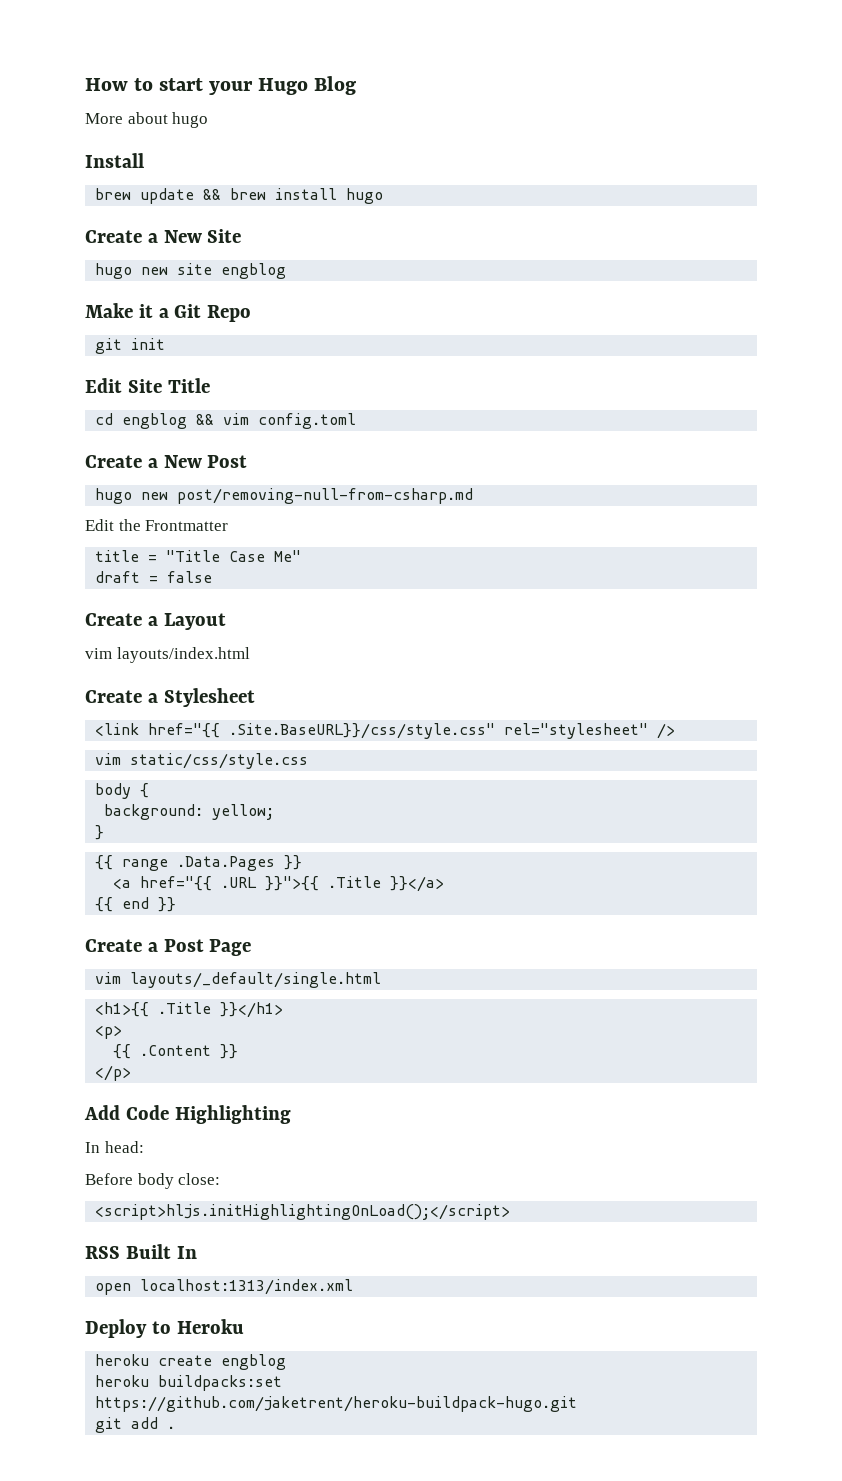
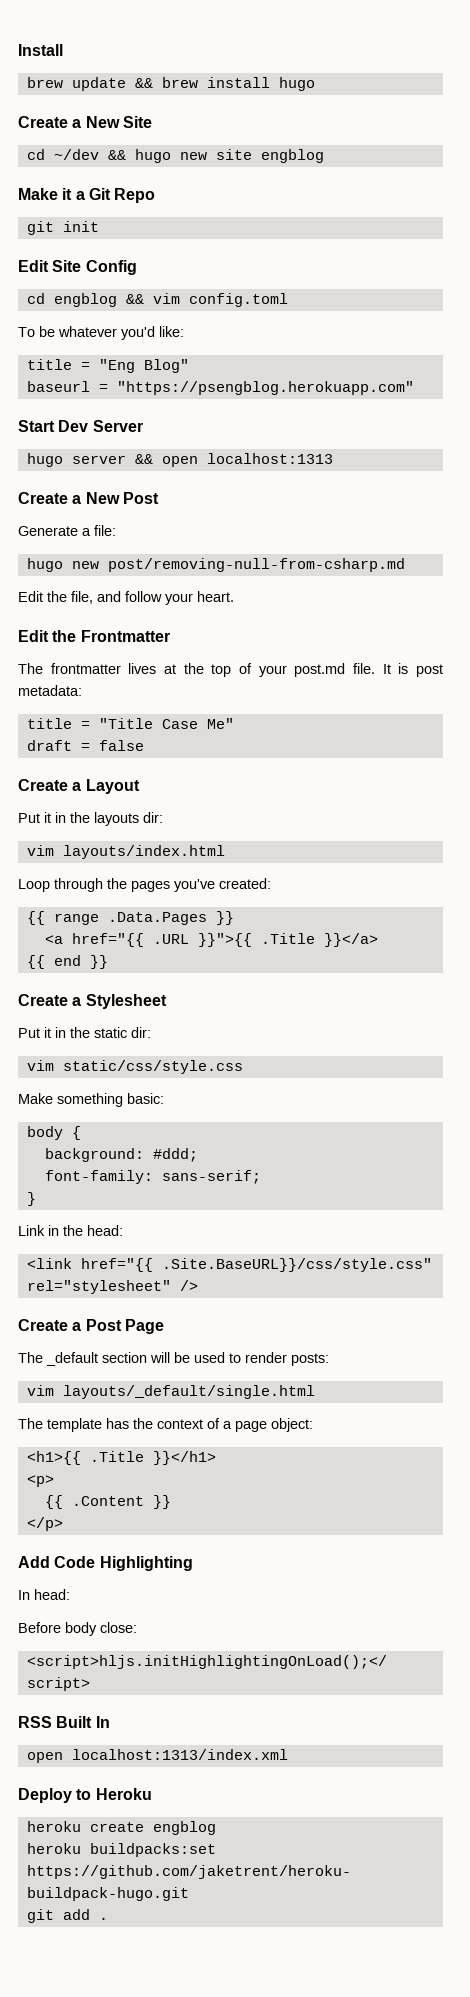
- How to start your Hugo Blog
- More about hugo
- hugo new site engblog
+ cd ~/dev && hugo new site engblog
- Edit Site Title
+ Edit Site Config
+ To be whatever you'd like:
+ title = "Eng Blog"
+ baseurl = "https://psengblog.herokuapp.com"
+ Start Dev Server
+ hugo server && open localhost:1313
+ Generate a file:
+ Edit the file, and follow your heart.
  Edit the Frontmatter
+ The frontmatter lives at the top of your post.md file. It is post metadata:
+ Put it in the layouts dir:
  vim layouts/index.html
- Create a Stylesheet
- <link href="{{ .Site.BaseURL}}/css/style.css" rel="stylesheet" />
- vim static/css/style.css
- body {
- background: yellow;
- }
+ Loop through the pages you've created:
+ Create a Stylesheet
+ Put it in the static dir:
+ vim static/css/style.css
+ Make something basic:
+ body {
+ background: #ddd;
+ font-family: sans-serif;
+ }
+ Link in the head:
+ <link href="{{ .Site.BaseURL}}/css/style.css" rel="stylesheet" />
  Create a Post Page
+ The _default section will be used to render posts:
  vim layouts/_default/single.html
+ The template has the context of a page object:

